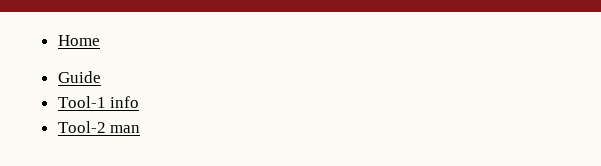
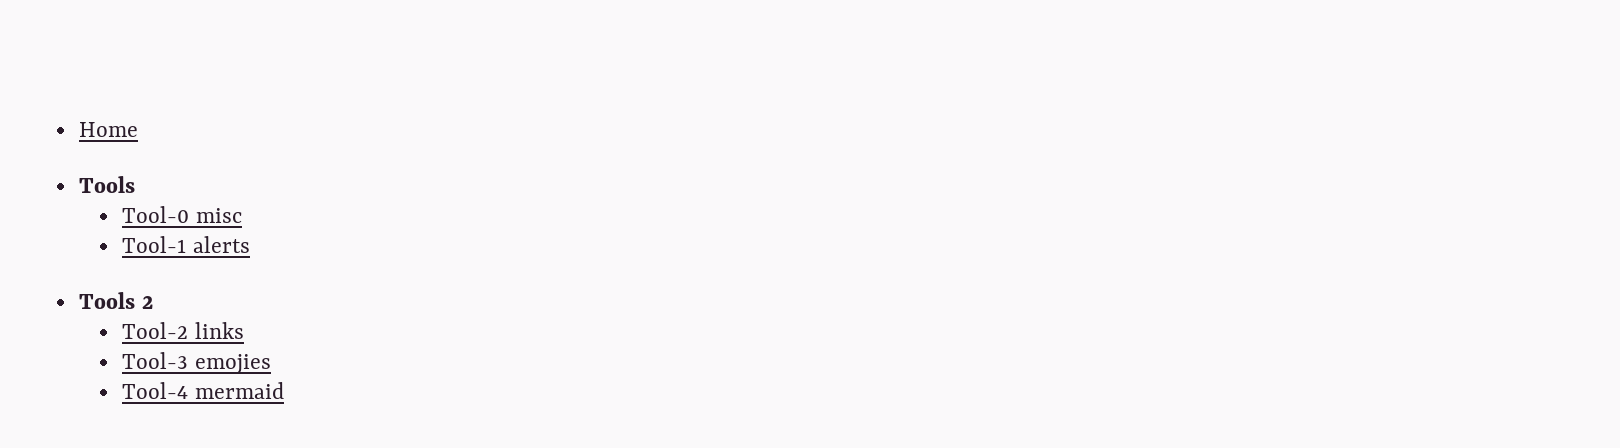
  Home
- Guide
- Tool-1 info
- Tool-2 man
+ Tools
+ Tool-0 misc
+ Tool-1 alerts
+ Tools 2
+ Tool-2 links
+ Tool-3 emojies
+ Tool-4 mermaid

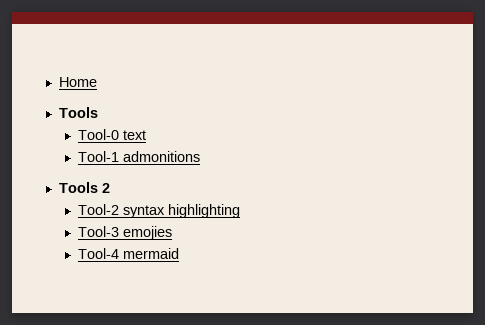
- Tool-0 misc
+ Tool-0 text
- Tool-1 alerts
+ Tool-1 admonitions
- Tool-2 links
+ Tool-2 syntax highlighting

